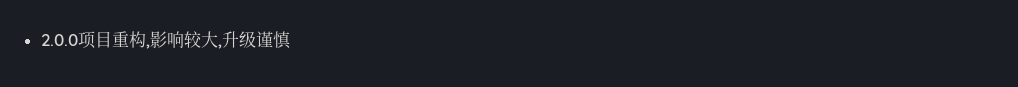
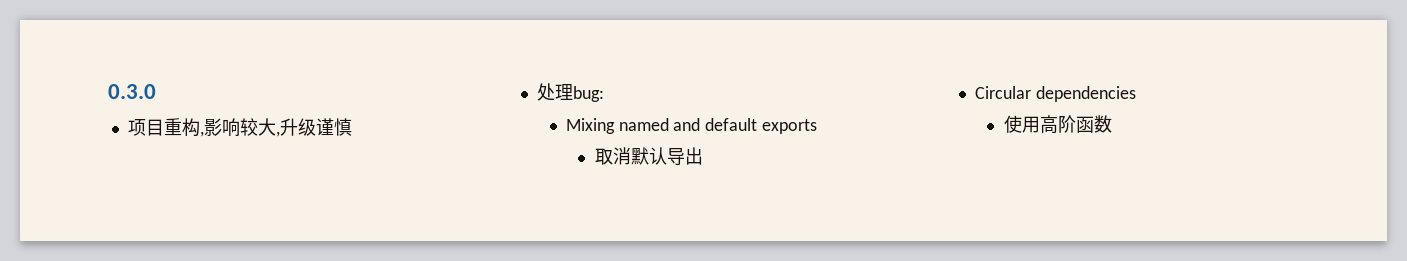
- 2.0.0项目重构,影响较大,升级谨慎
+ 0.3.0
+ 项目重构,影响较大,升级谨慎
+ 处理bug:
+ Mixing named and default exports
+ 取消默认导出
+ Circular dependencies
+ 使用高阶函数

